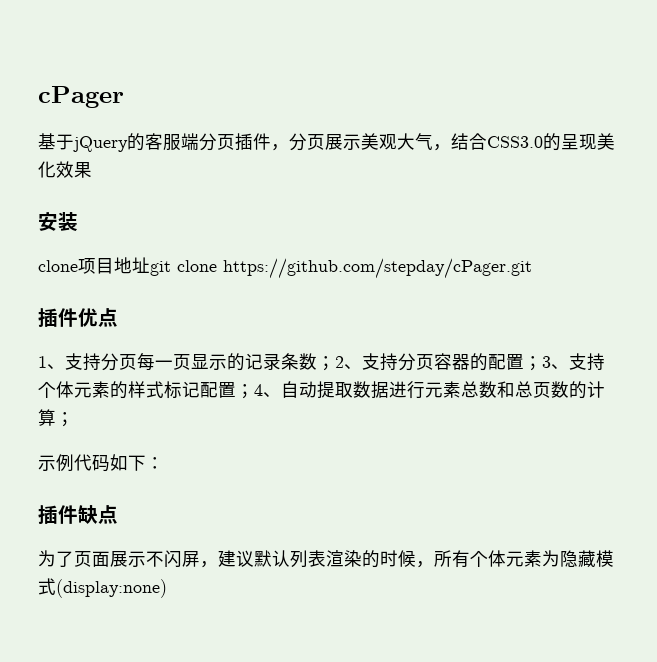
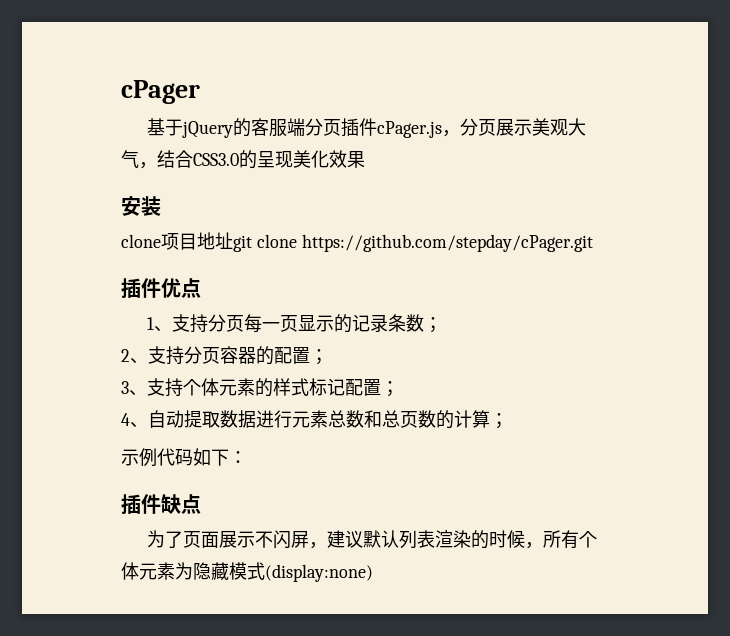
- 基于jQuery的客服端分页插件，分页展示美观大气，结合CSS3.0的呈现美化效果
+ 基于jQuery的客服端分页插件cPager.js，分页展示美观大气，结合CSS3.0的呈现美化效果
- 1、支持分页每一页显示的记录条数；2、支持分页容器的配置；3、支持个体元素的样式标记配置；4、自动提取数据进行元素总数和总页数的计算；
+ 1、支持分页每一页显示的记录条数；
+ 2、支持分页容器的配置；
+ 3、支持个体元素的样式标记配置；
+ 4、自动提取数据进行元素总数和总页数的计算；

